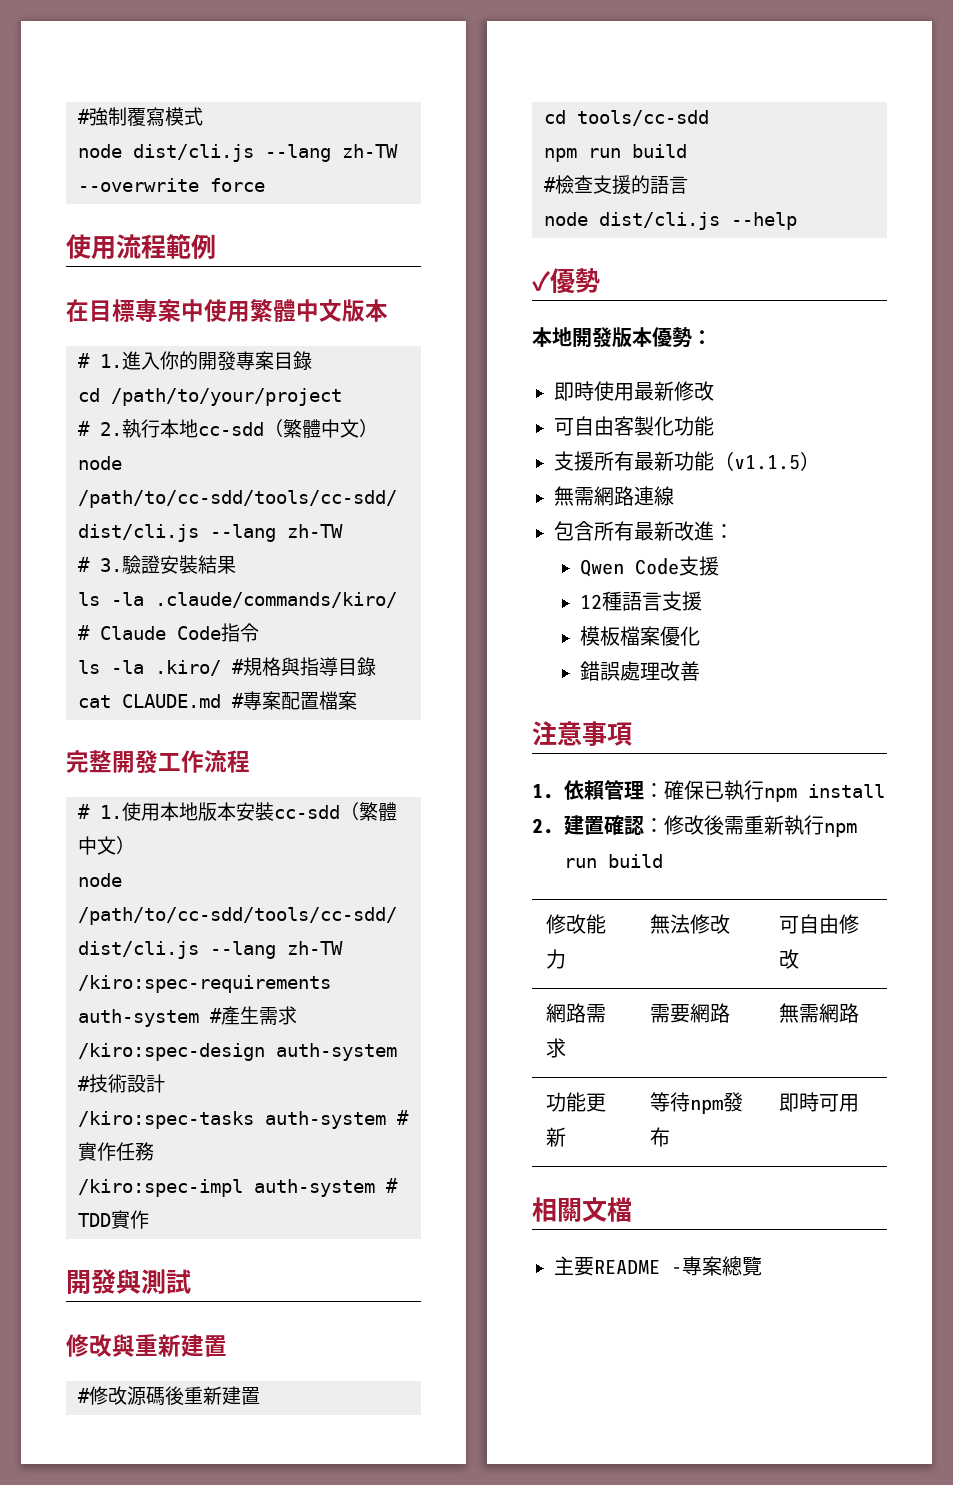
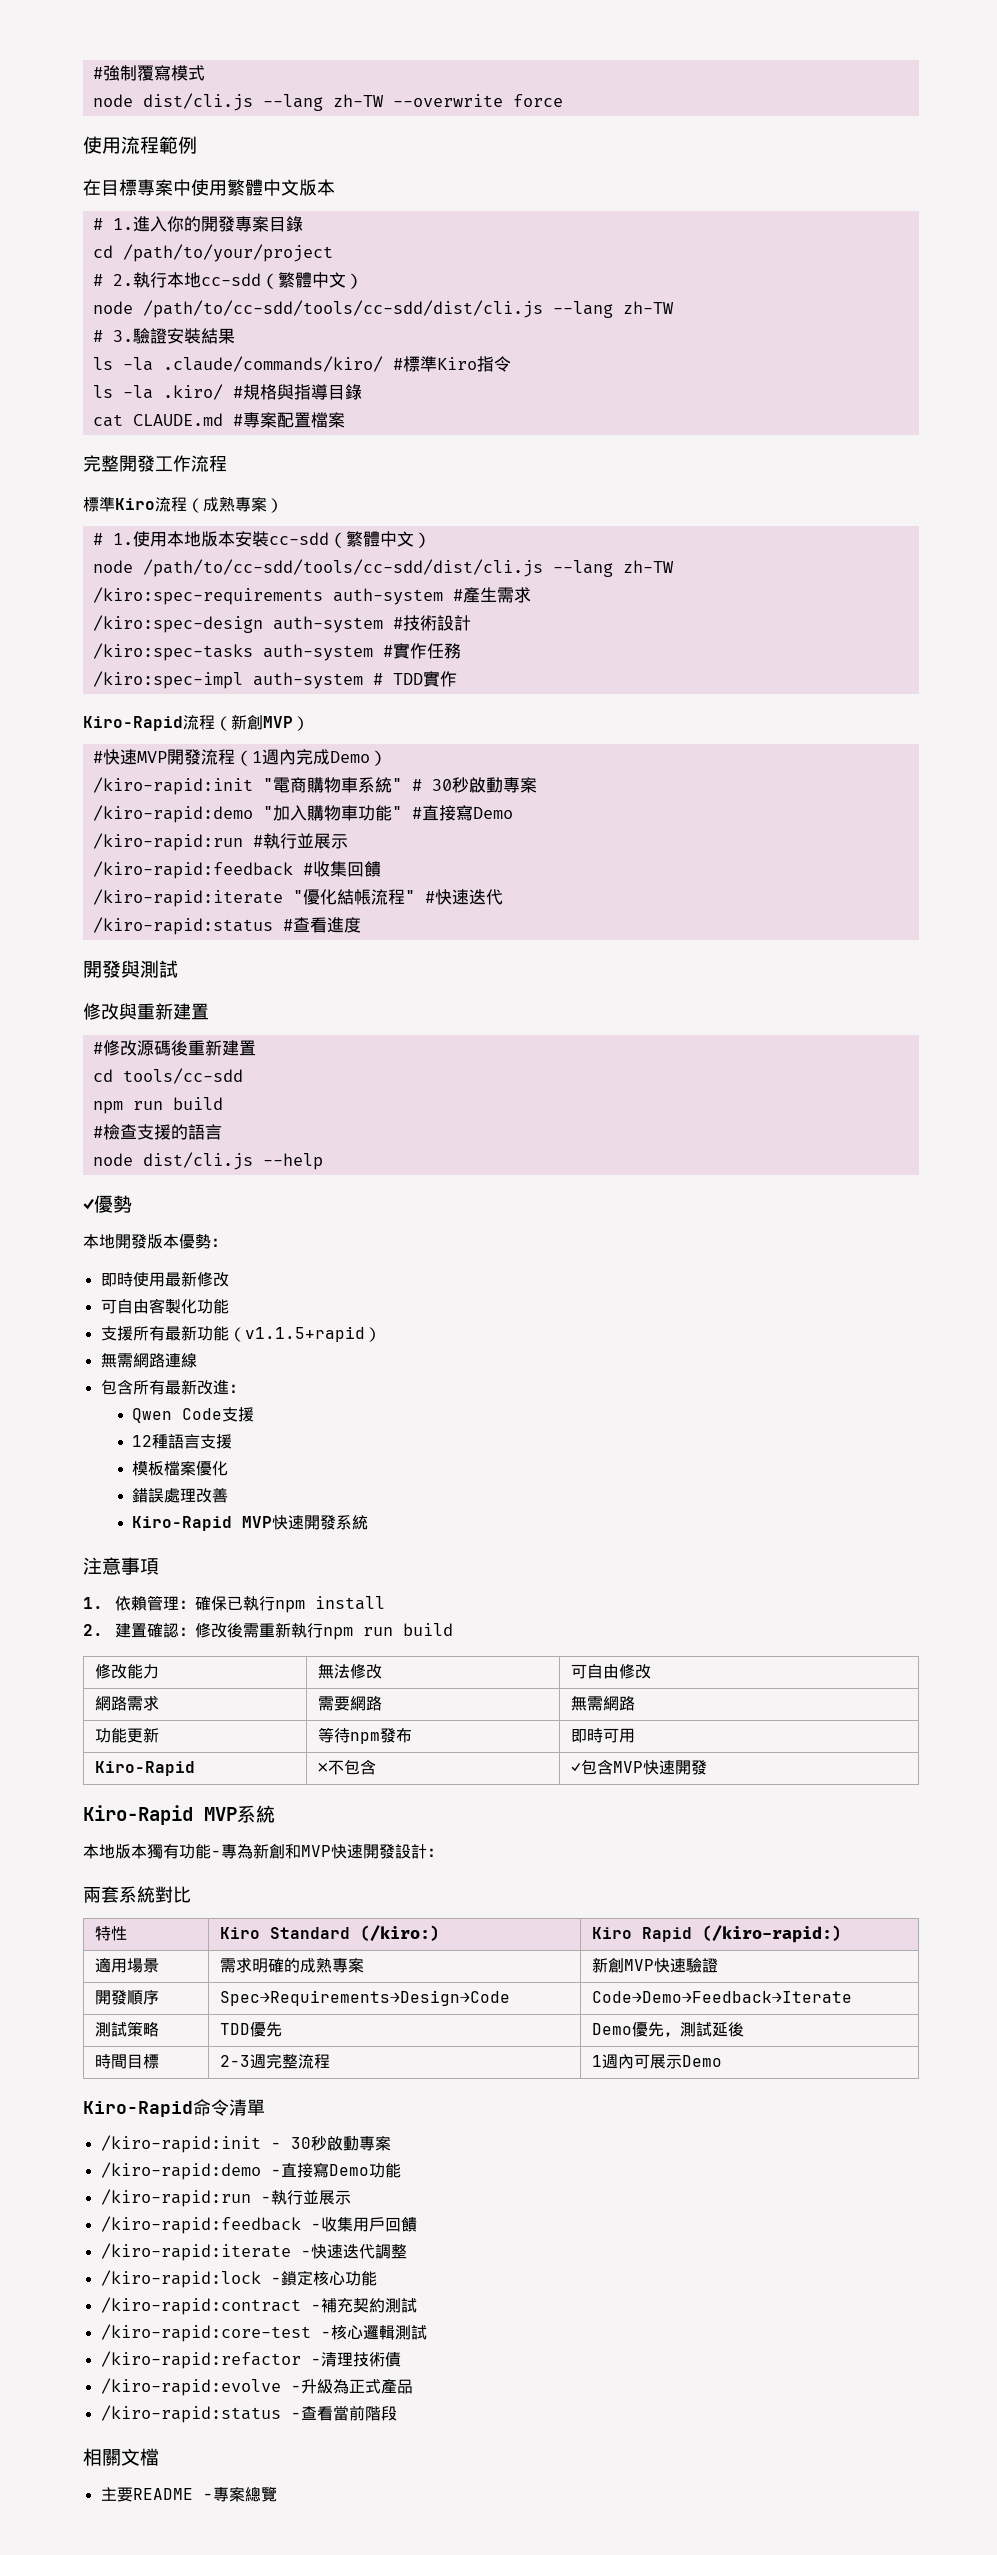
- ls -la .claude/commands/kiro/ # Claude Code指令
+ ls -la .claude/commands/kiro/ #標準Kiro指令
+ 標準Kiro流程（成熟專案）
+ Kiro-Rapid流程（新創MVP）
+ #快速MVP開發流程（1週內完成Demo）
+ /kiro-rapid:init "電商購物車系統" # 30秒啟動專案
+ /kiro-rapid:demo "加入購物車功能" #直接寫Demo
+ /kiro-rapid:run #執行並展示
+ /kiro-rapid:feedback #收集回饋
+ /kiro-rapid:iterate "優化結帳流程" #快速迭代
+ /kiro-rapid:status #查看進度
- 支援所有最新功能（v1.1.5）
+ 支援所有最新功能（v1.1.5+rapid）
+ Kiro-Rapid MVP快速開發系統
+ Kiro-Rapid | ✗不包含 | ✓包含MVP快速開發
+ Kiro-Rapid MVP系統
+ 本地版本獨有功能-專為新創和MVP快速開發設計：
+ 兩套系統對比
+ 特性 | Kiro Standard (/kiro:) | Kiro Rapid (/kiro-rapid:)
+ 適用場景 | 需求明確的成熟專案 | 新創MVP快速驗證
+ 開發順序 | Spec→Requirements→Design→Code | Code→Demo→Feedback→Iterate
+ 測試策略 | TDD優先 | Demo優先，測試延後
+ 時間目標 | 2-3週完整流程 | 1週內可展示Demo
+ Kiro-Rapid命令清單
+ /kiro-rapid:init - 30秒啟動專案
+ /kiro-rapid:demo -直接寫Demo功能
+ /kiro-rapid:run -執行並展示
+ /kiro-rapid:feedback -收集用戶回饋
+ /kiro-rapid:iterate -快速迭代調整
+ /kiro-rapid:lock -鎖定核心功能
+ /kiro-rapid:contract -補充契約測試
+ /kiro-rapid:core-test -核心邏輯測試
+ /kiro-rapid:refactor -清理技術債
+ /kiro-rapid:evolve -升級為正式產品
+ /kiro-rapid:status -查看當前階段

